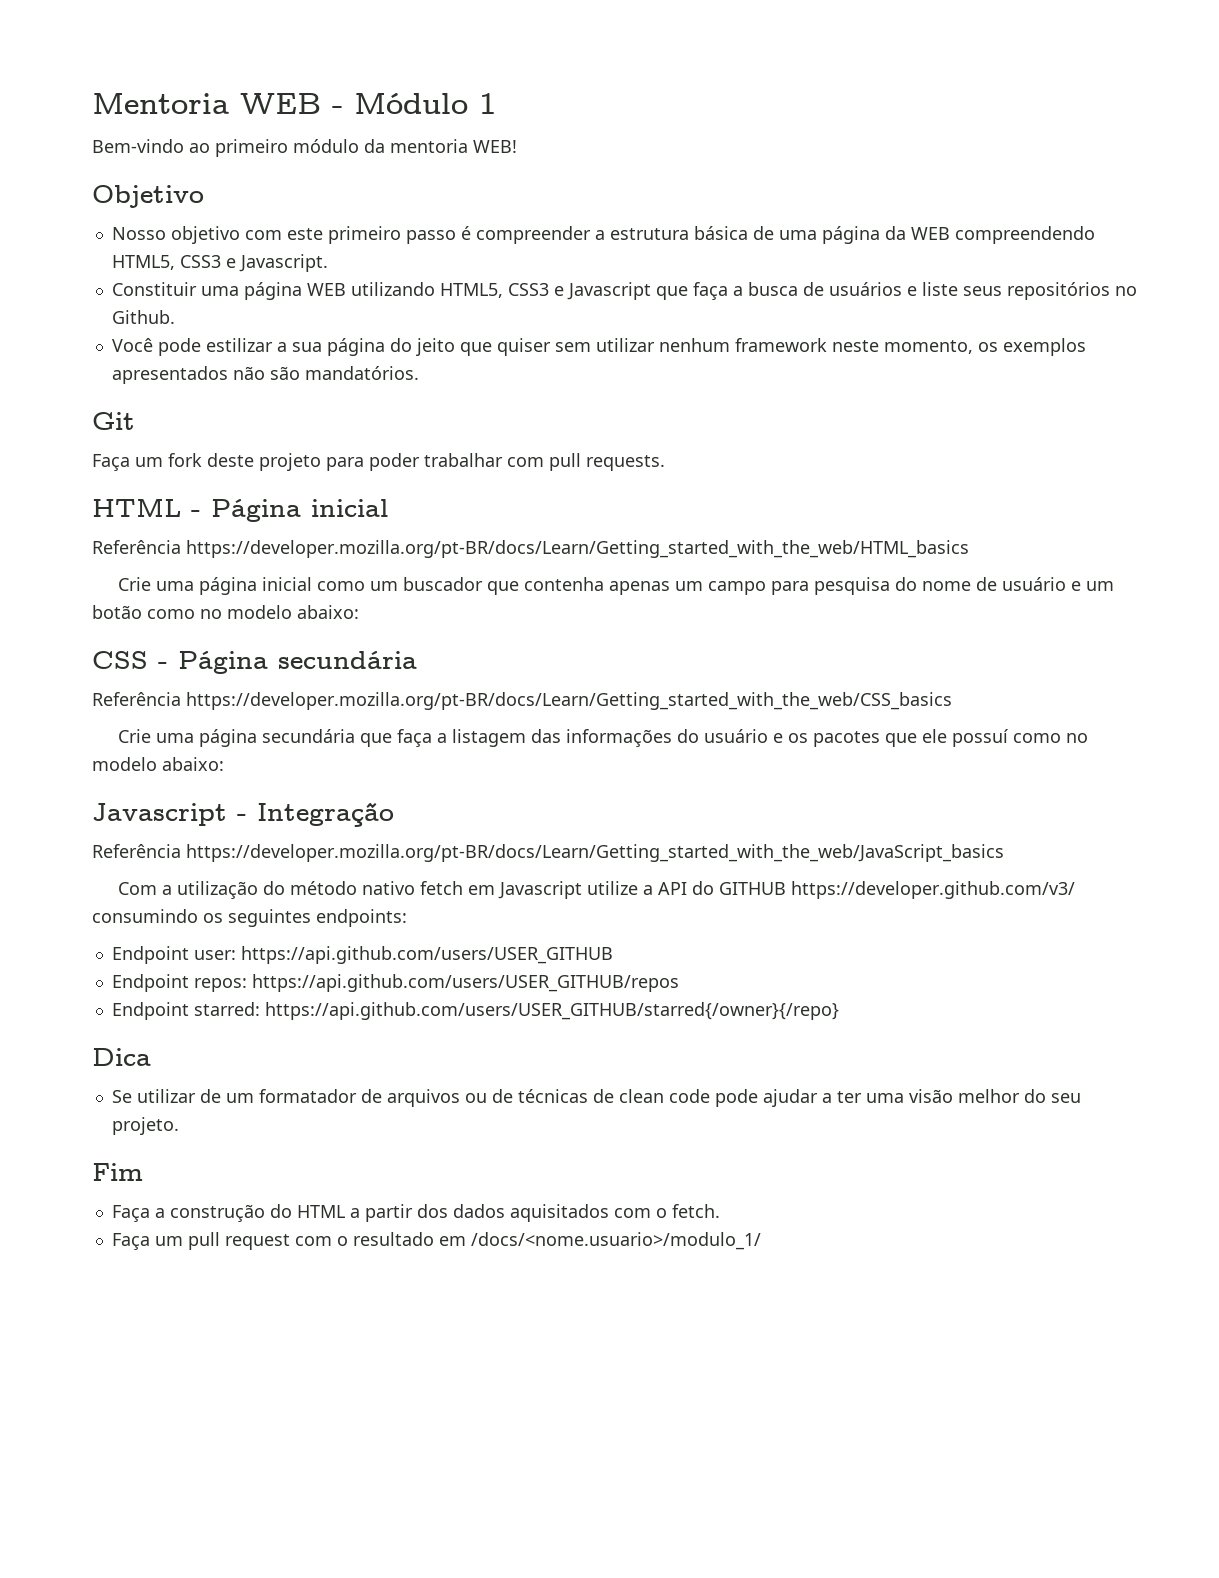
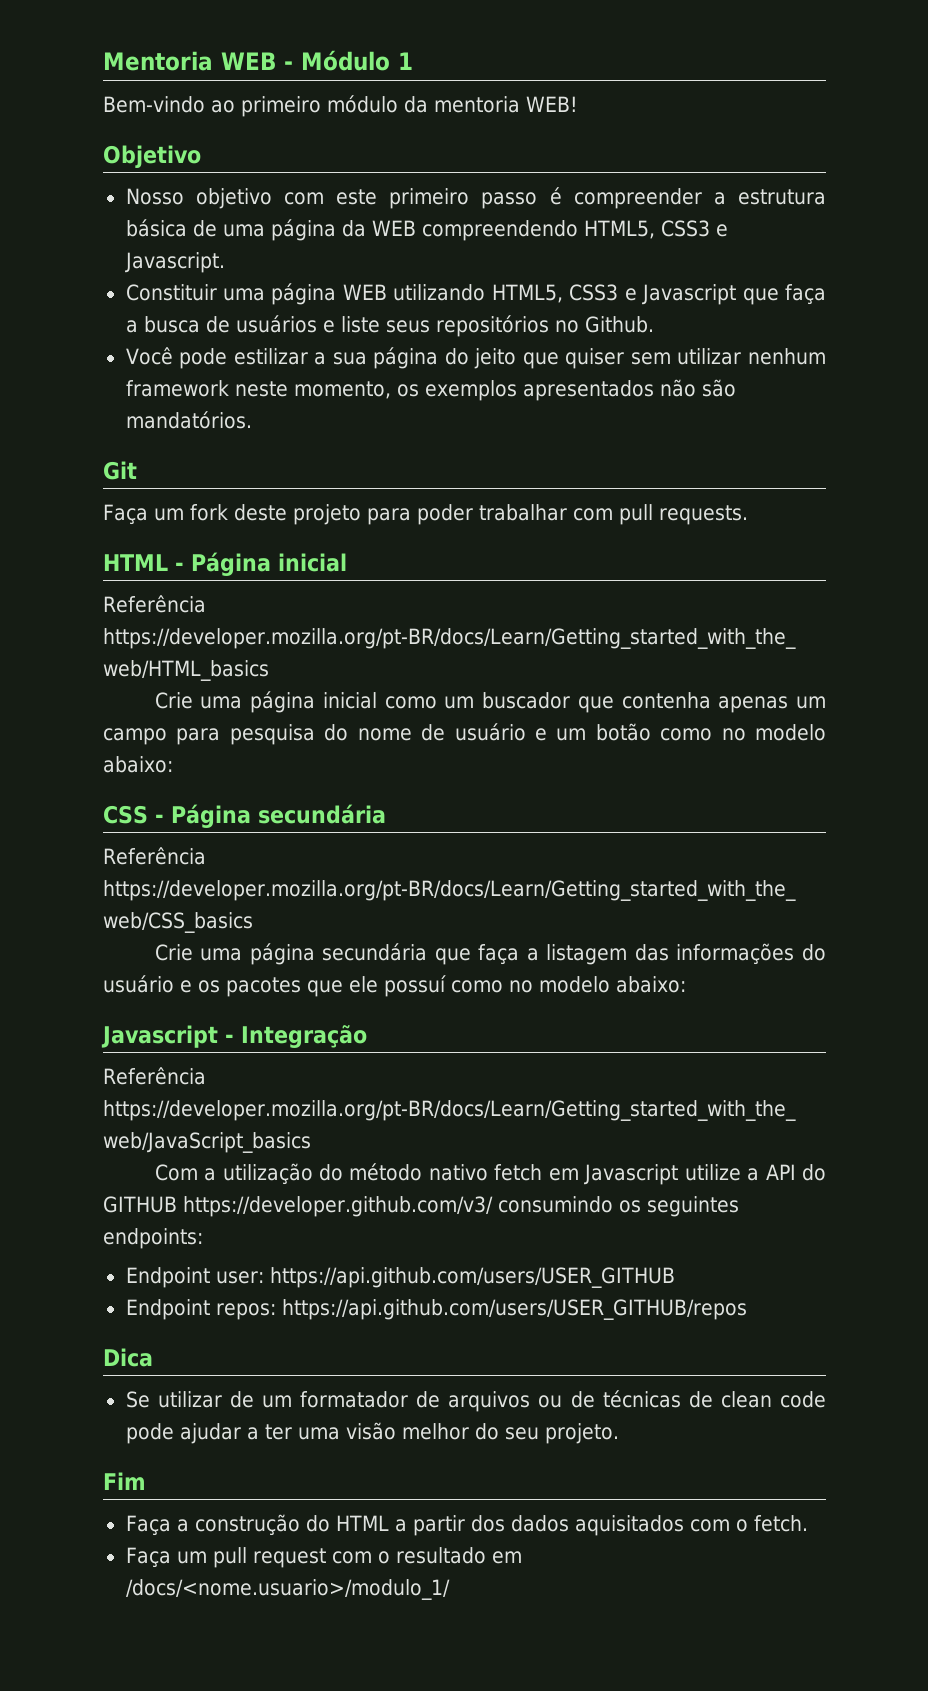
- Endpoint starred: https://api.github.com/users/USER_GITHUB/starred{/owner}{/repo}

